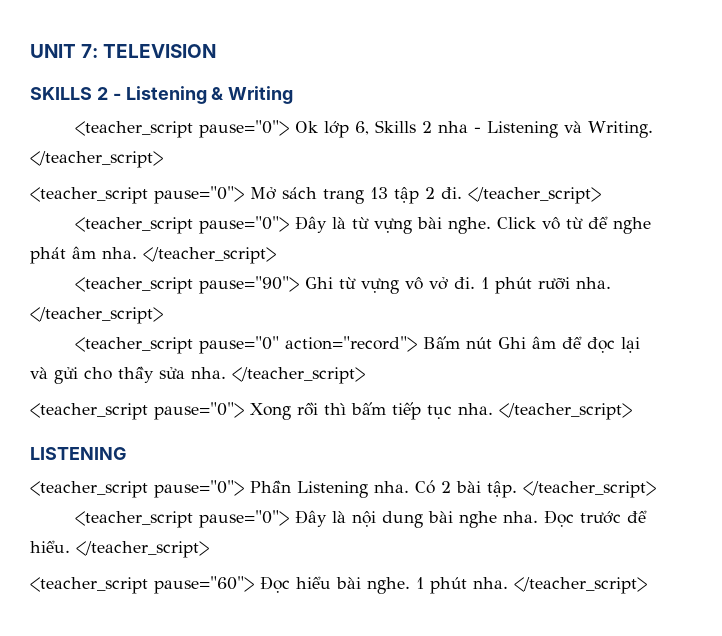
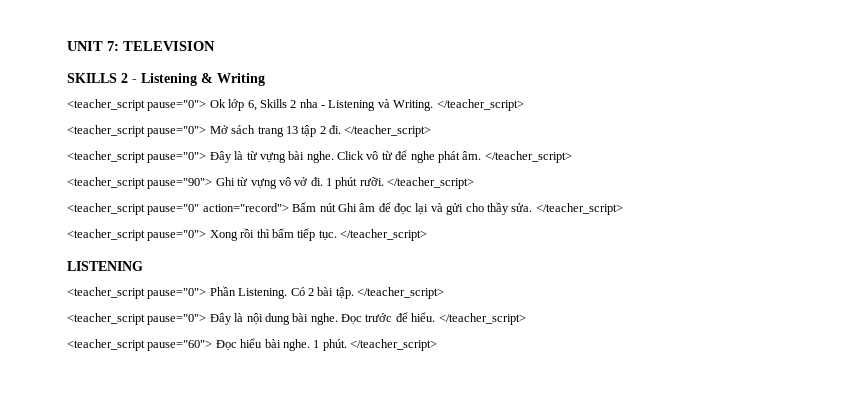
- Click vô từ để nghe phát âm nha.
+ Click vô từ để nghe phát âm.
- 1 phút rưỡi nha.
+ 1 phút rưỡi.
- <teacher_script pause="0" action="record"> Bấm nút Ghi âm để đọc lại và gửi cho thầy sửa nha.
+ <teacher_script pause="0" action="record"> Bấm nút Ghi âm để đọc lại và gửi cho thầy sửa.
- <teacher_script pause="0"> Xong rồi thì bấm tiếp tục nha.
+ <teacher_script pause="0"> Xong rồi thì bấm tiếp tục.
- <teacher_script pause="0"> Phần Listening nha.
+ <teacher_script pause="0"> Phần Listening.
- <teacher_script pause="0"> Đây là nội dung bài nghe nha.
+ <teacher_script pause="0"> Đây là nội dung bài nghe.
- 1 phút nha.
+ 1 phút.

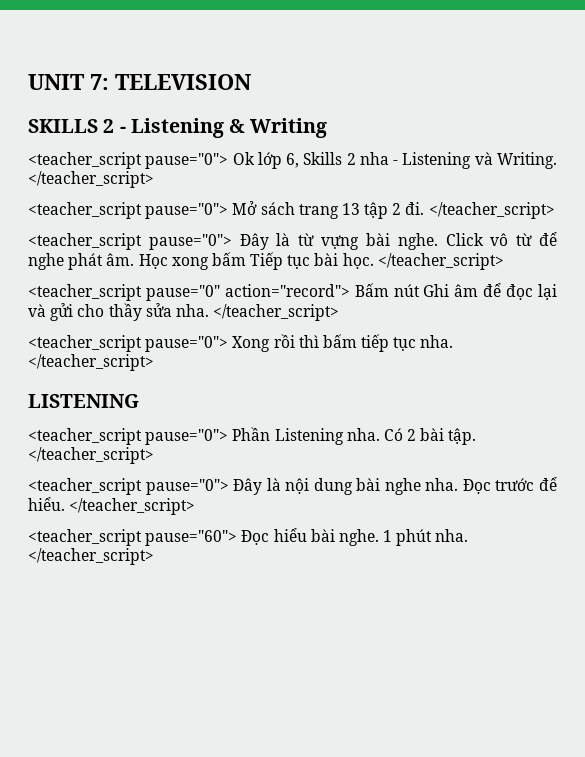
- Click vô từ để nghe phát âm. </teacher_script>
- <teacher_script pause="90"> Ghi từ vựng vô vở đi. 1 phút rưỡi.
+ Click vô từ để nghe phát âm. Học xong bấm Tiếp tục bài học.
- <teacher_script pause="0" action="record"> Bấm nút Ghi âm để đọc lại và gửi cho thầy sửa.
+ <teacher_script pause="0" action="record"> Bấm nút Ghi âm để đọc lại và gửi cho thầy sửa nha.
- <teacher_script pause="0"> Xong rồi thì bấm tiếp tục.
+ <teacher_script pause="0"> Xong rồi thì bấm tiếp tục nha.
- <teacher_script pause="0"> Phần Listening.
+ <teacher_script pause="0"> Phần Listening nha.
- <teacher_script pause="0"> Đây là nội dung bài nghe.
+ <teacher_script pause="0"> Đây là nội dung bài nghe nha.
- 1 phút.
+ 1 phút nha.

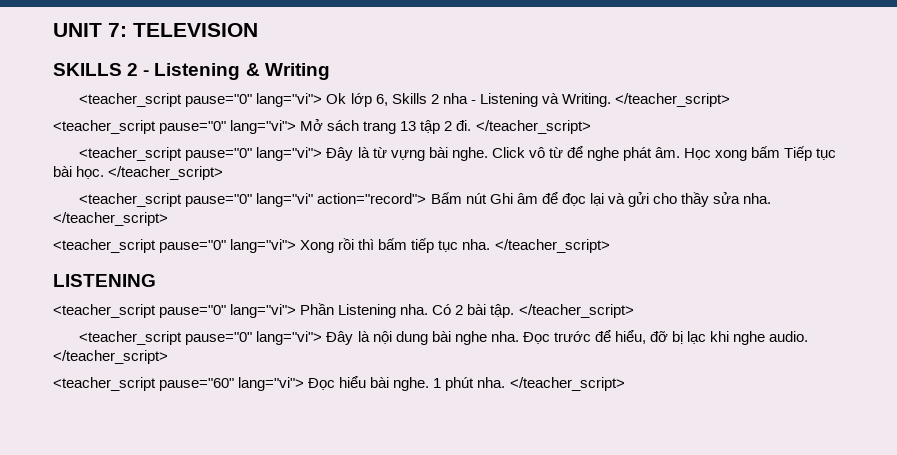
- <teacher_script pause="0"> Ok lớp 6, Skills 2 nha - Listening và Writing.
+ <teacher_script pause="0" lang="vi"> Ok lớp 6, Skills 2 nha - Listening và Writing.
- <teacher_script pause="0"> Mở sách trang 13 tập 2 đi.
+ <teacher_script pause="0" lang="vi"> Mở sách trang 13 tập 2 đi.
- <teacher_script pause="0"> Đây là từ vựng bài nghe.
+ <teacher_script pause="0" lang="vi"> Đây là từ vựng bài nghe.
- <teacher_script pause="0" action="record"> Bấm nút Ghi âm để đọc lại và gửi cho thầy sửa nha.
+ <teacher_script pause="0" lang="vi" action="record"> Bấm nút Ghi âm để đọc lại và gửi cho thầy sửa nha.
- <teacher_script pause="0"> Xong rồi thì bấm tiếp tục nha.
+ <teacher_script pause="0" lang="vi"> Xong rồi thì bấm tiếp tục nha.
- <teacher_script pause="0"> Phần Listening nha.
+ <teacher_script pause="0" lang="vi"> Phần Listening nha.
- <teacher_script pause="0"> Đây là nội dung bài nghe nha.
+ <teacher_script pause="0" lang="vi"> Đây là nội dung bài nghe nha.
- Đọc trước để hiểu. </teacher_script>
- <teacher_script pause="60"> Đọc hiểu bài nghe.
+ Đọc trước để hiểu, đỡ bị lạc khi nghe audio. </teacher_script>
+ <teacher_script pause="60" lang="vi"> Đọc hiểu bài nghe.

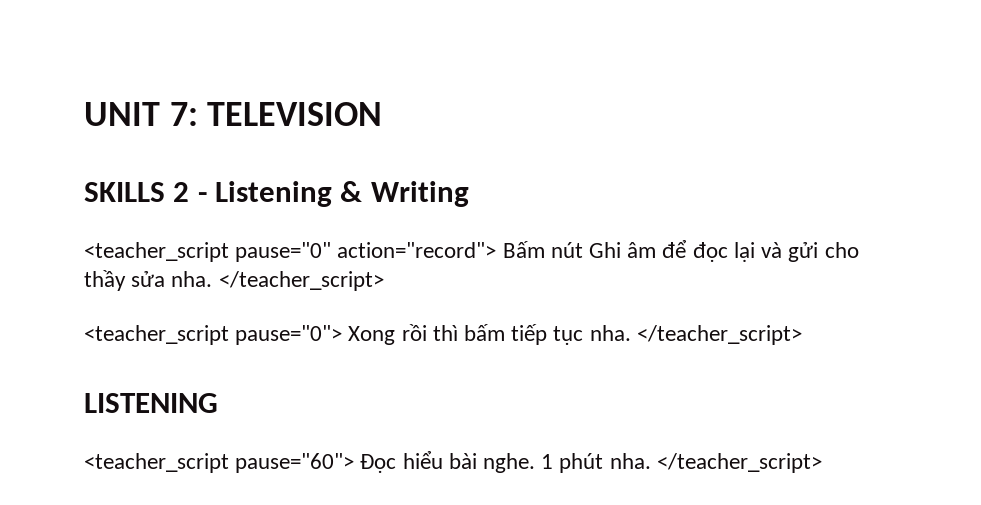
- <teacher_script pause="0" lang="vi"> Ok lớp 6, Skills 2 nha - Listening và Writing. </teacher_script>
- <teacher_script pause="0" lang="vi"> Mở sách trang 13 tập 2 đi. </teacher_script>
- <teacher_script pause="0" lang="vi"> Đây là từ vựng bài nghe. Click vô từ để nghe phát âm. Học xong bấm Tiếp tục bài học. </teacher_script>
- <teacher_script pause="0" lang="vi" action="record"> Bấm nút Ghi âm để đọc lại và gửi cho thầy sửa nha.
+ <teacher_script pause="0" action="record"> Bấm nút Ghi âm để đọc lại và gửi cho thầy sửa nha.
- <teacher_script pause="0" lang="vi"> Xong rồi thì bấm tiếp tục nha.
+ <teacher_script pause="0"> Xong rồi thì bấm tiếp tục nha.
- <teacher_script pause="0" lang="vi"> Phần Listening nha. Có 2 bài tập. </teacher_script>
- <teacher_script pause="0" lang="vi"> Đây là nội dung bài nghe nha. Đọc trước để hiểu, đỡ bị lạc khi nghe audio. </teacher_script>
- <teacher_script pause="60" lang="vi"> Đọc hiểu bài nghe.
+ <teacher_script pause="60"> Đọc hiểu bài nghe.

